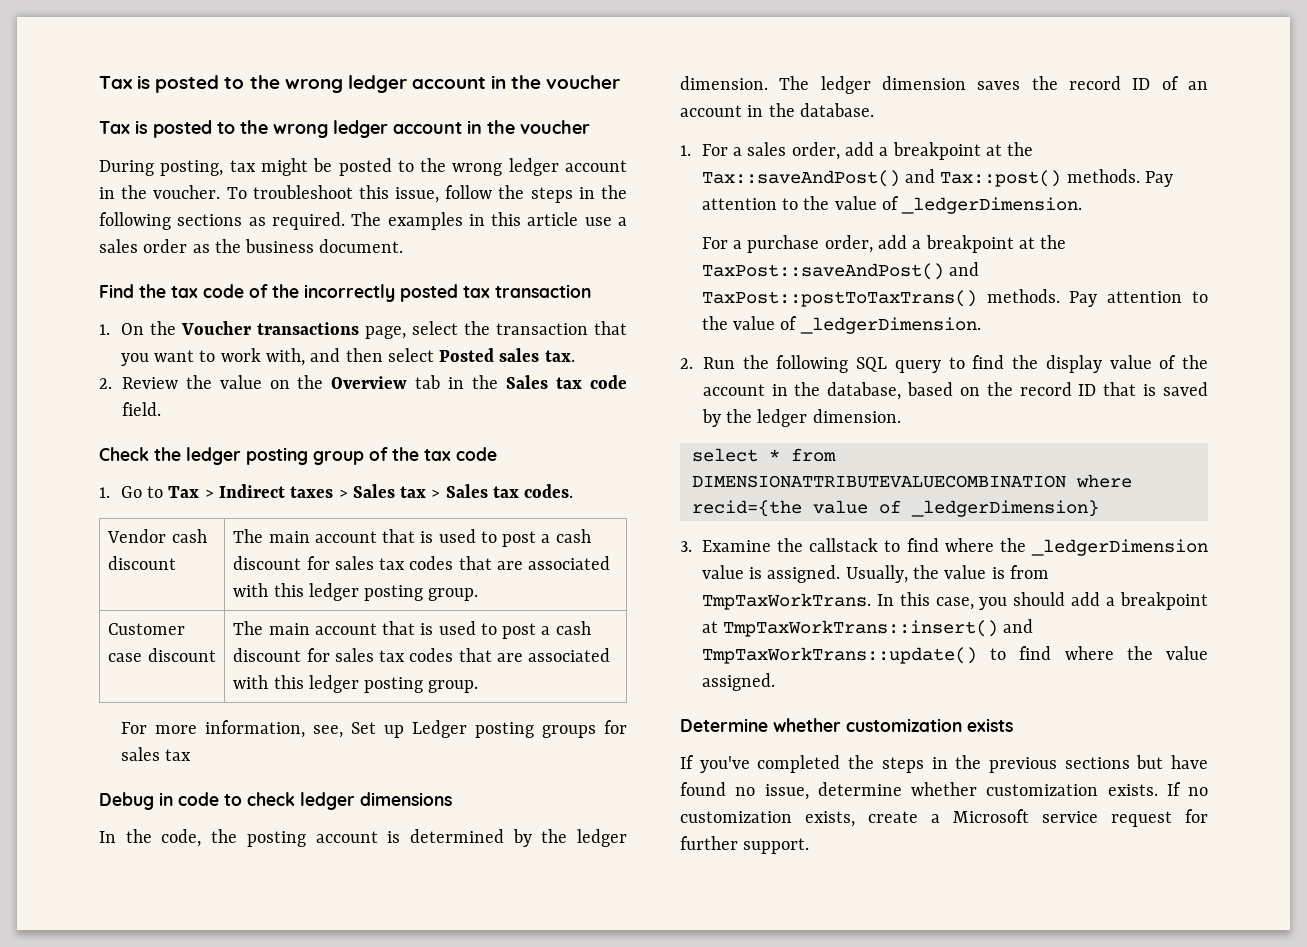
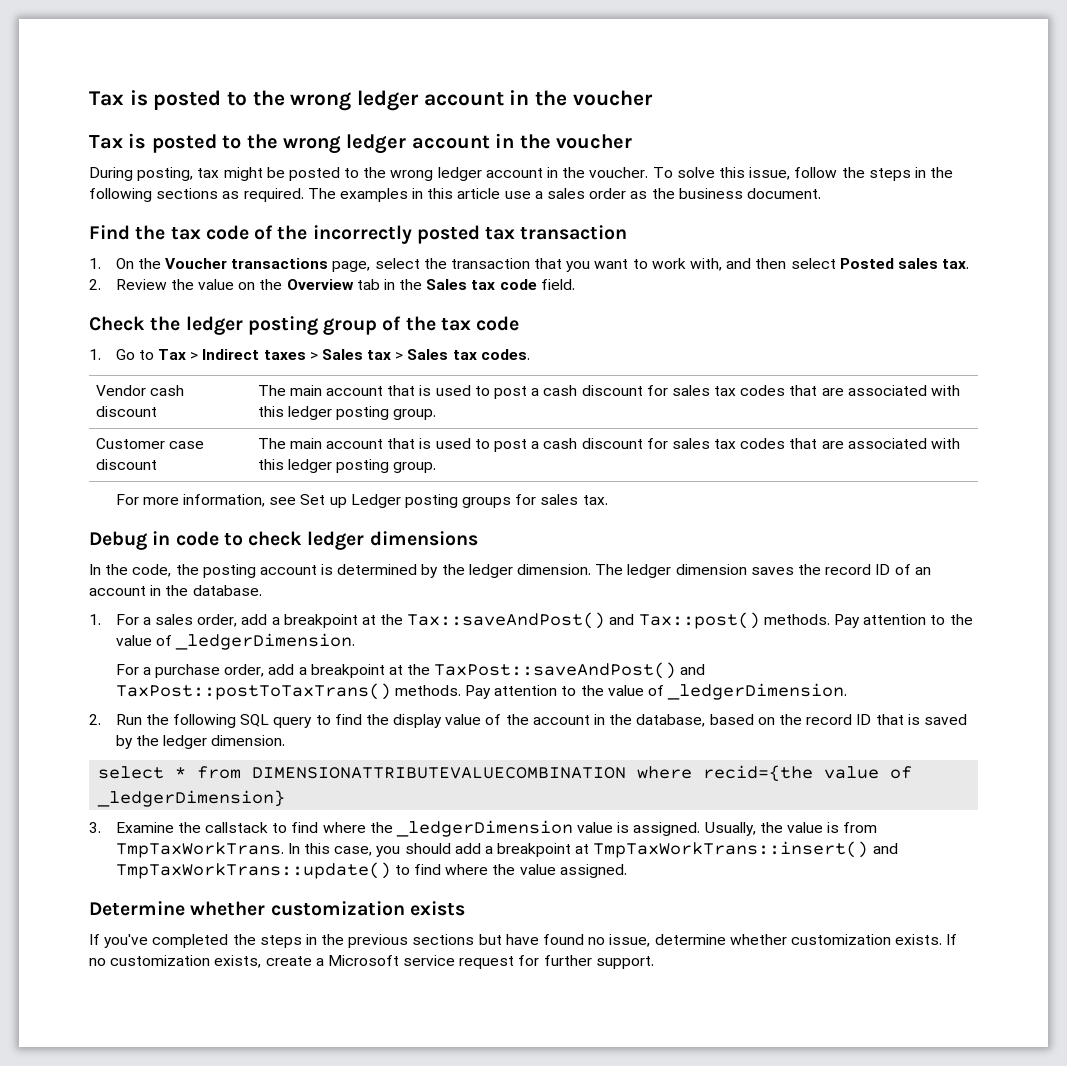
- To troubleshoot this issue, follow the steps in the following sections as required.
+ To solve this issue, follow the steps in the following sections as required.
- For more information, see, Set up Ledger posting groups for sales tax
+ For more information, see Set up Ledger posting groups for sales tax.

